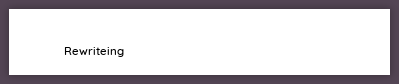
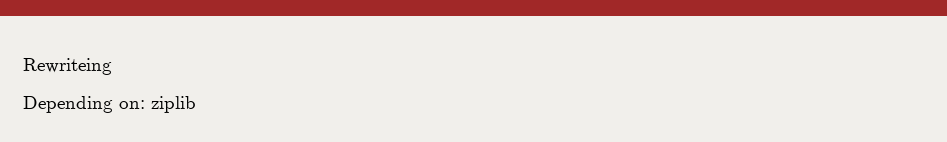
+ Depending on: ziplib

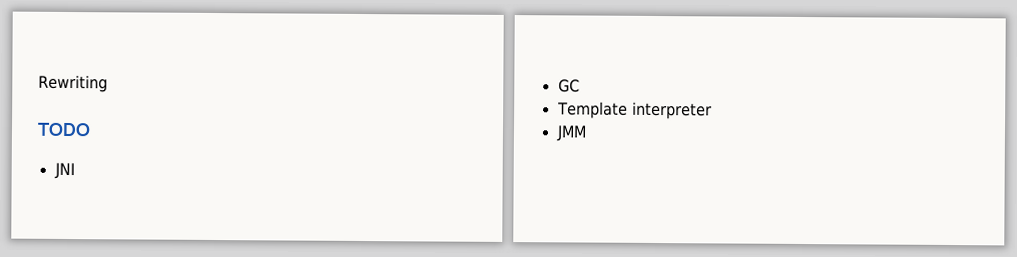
- Rewriteing
- Depending on: ziplib
+ Rewriting
+ TODO
+ JNI
+ GC
+ Template interpreter
+ JMM

